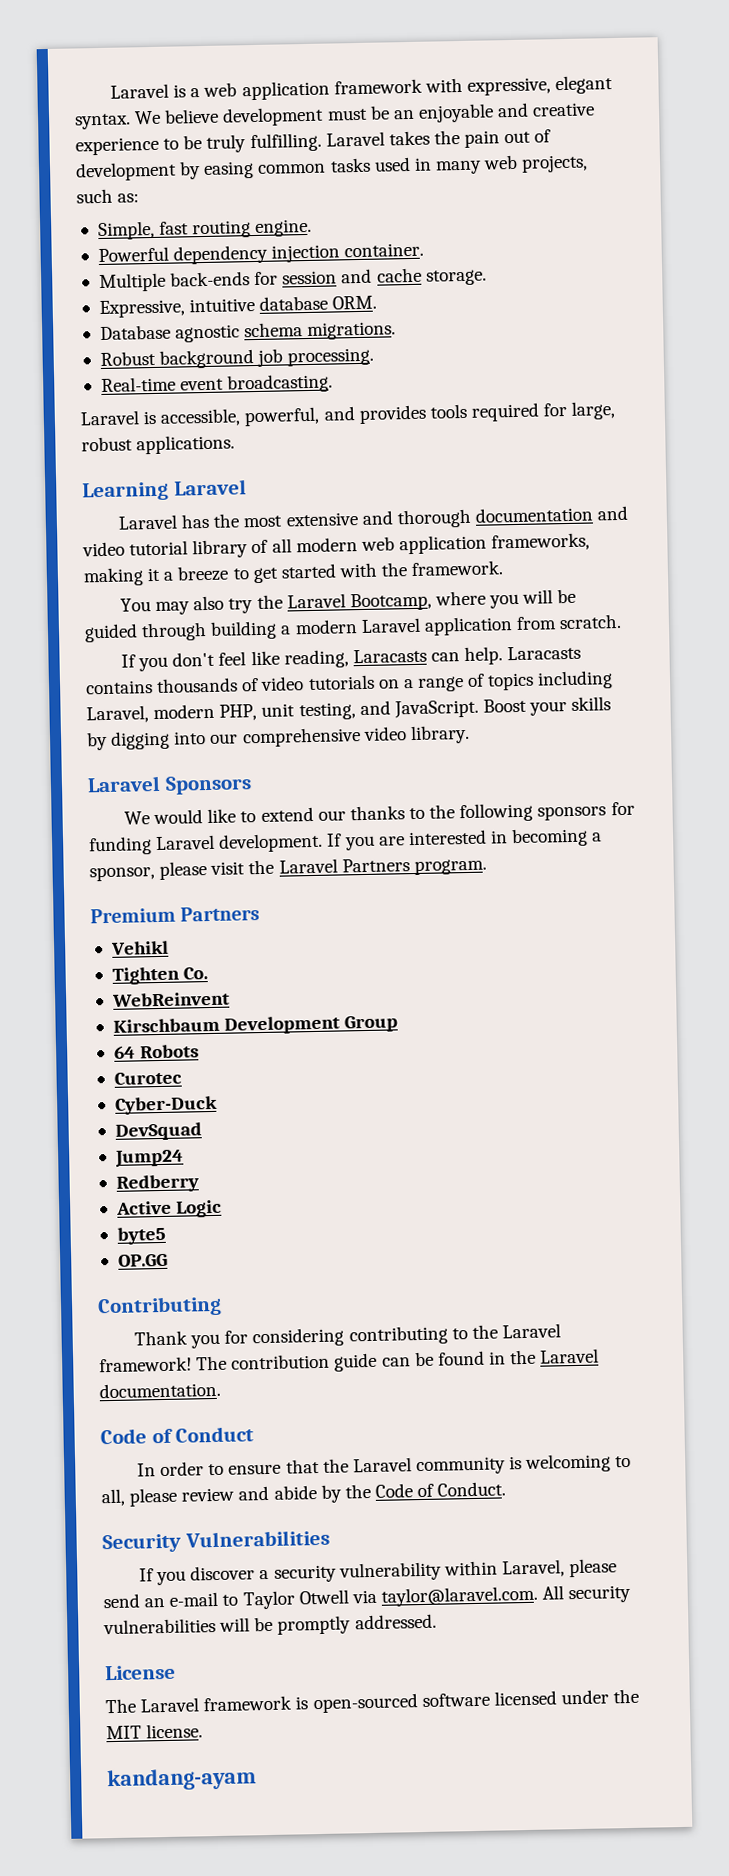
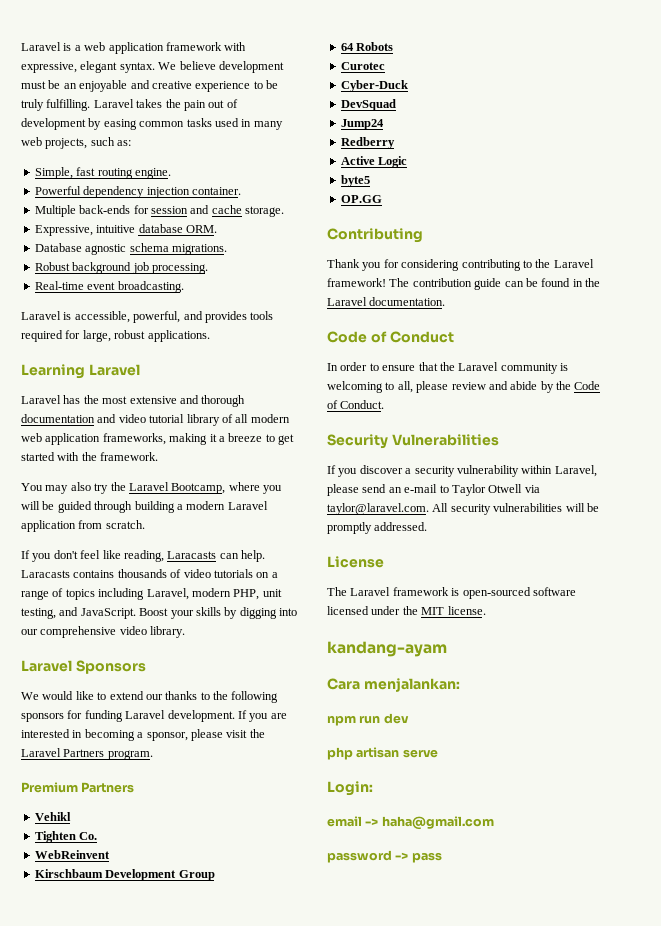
+ Cara menjalankan:
+ npm run dev
+ php artisan serve
+ Login:
+ email -> haha@gmail.com
+ password -> pass

